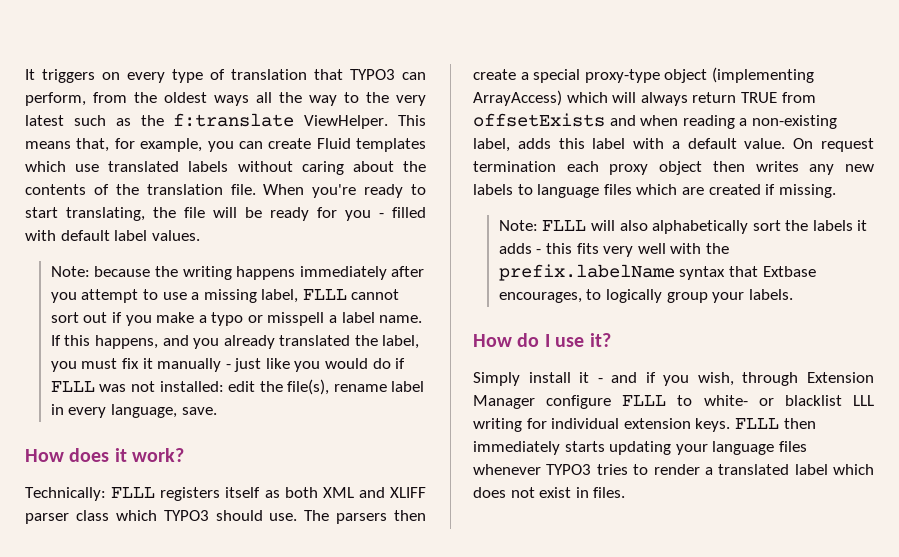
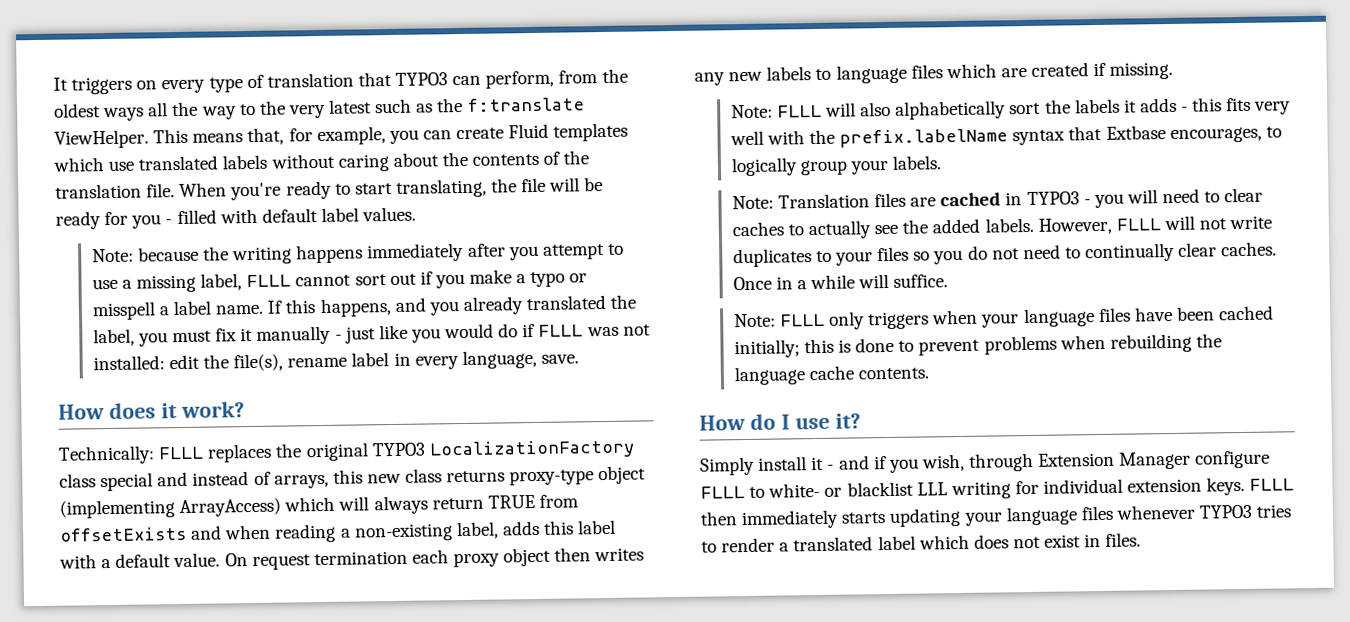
- Technically: FLLL registers itself as both XML and XLIFF parser class which TYPO3 should use. The parsers then create a special proxy-type object (implementing ArrayAccess) which will always return TRUE from offsetExists and when reading a non-existing label, adds this label with a default value.
+ Technically: FLLL replaces the original TYPO3 LocalizationFactory class special and instead of arrays, this new class returns proxy-type object (implementing ArrayAccess) which will always return TRUE from offsetExists and when reading a non-existing label, adds this label with a default value.
+ Note: Translation files are cached in TYPO3 - you will need to clear caches to actually see the added labels. However, FLLL will not write duplicates to your files so you do not need to continually clear caches. Once in a while will suffice.
+ Note: FLLL only triggers when your language files have been cached initially; this is done to prevent problems when rebuilding the language cache contents.

